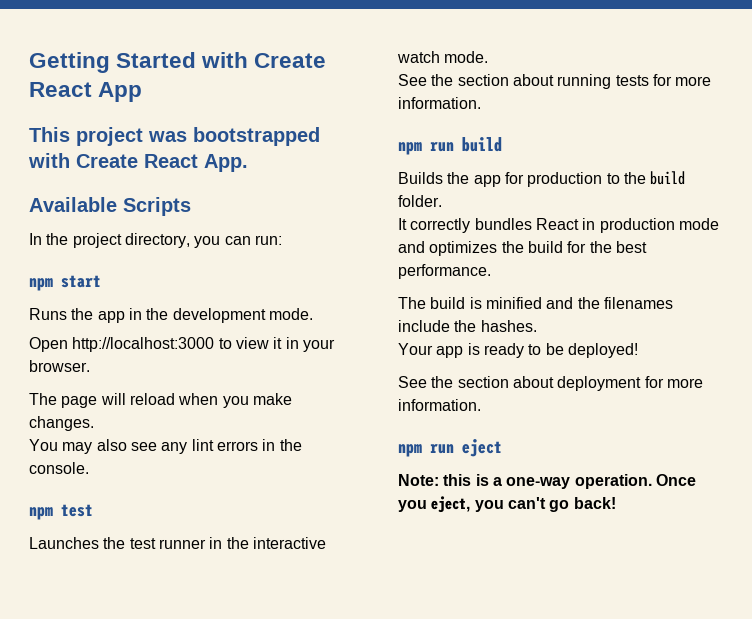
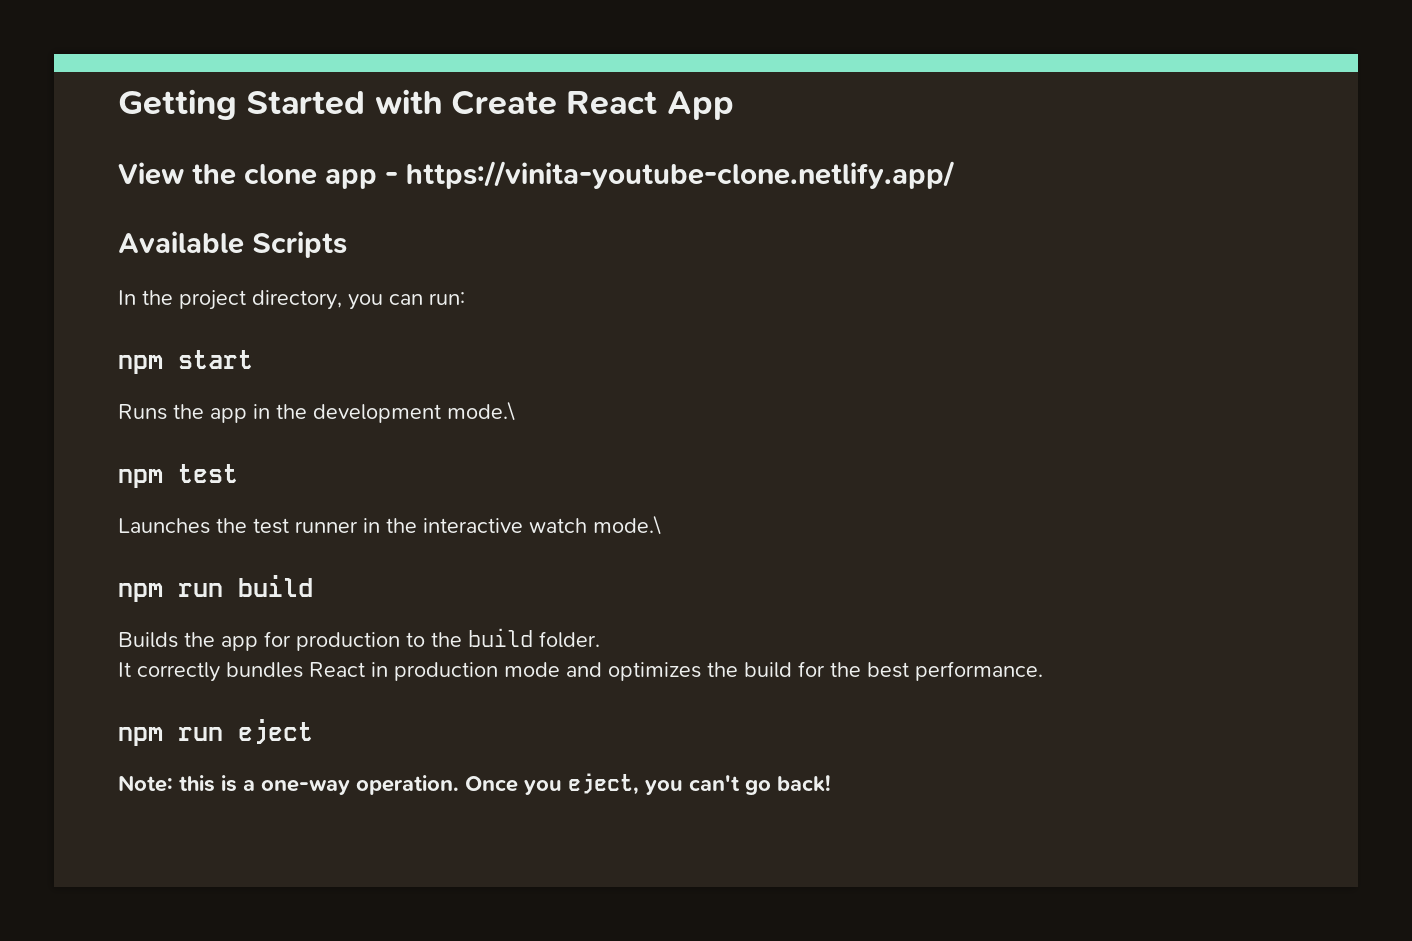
- This project was bootstrapped with Create React App.
+ View the clone app - https://vinita-youtube-clone.netlify.app/
- Runs the app in the development mode.
- Open http://localhost:3000 to view it in your browser.
- The page will reload when you make changes.
- You may also see any lint errors in the console.
+ Runs the app in the development mode.\
- Launches the test runner in the interactive watch mode.
- See the section about running tests for more information.
+ Launches the test runner in the interactive watch mode.\
- The build is minified and the filenames include the hashes.
- Your app is ready to be deployed!
- See the section about deployment for more information.

